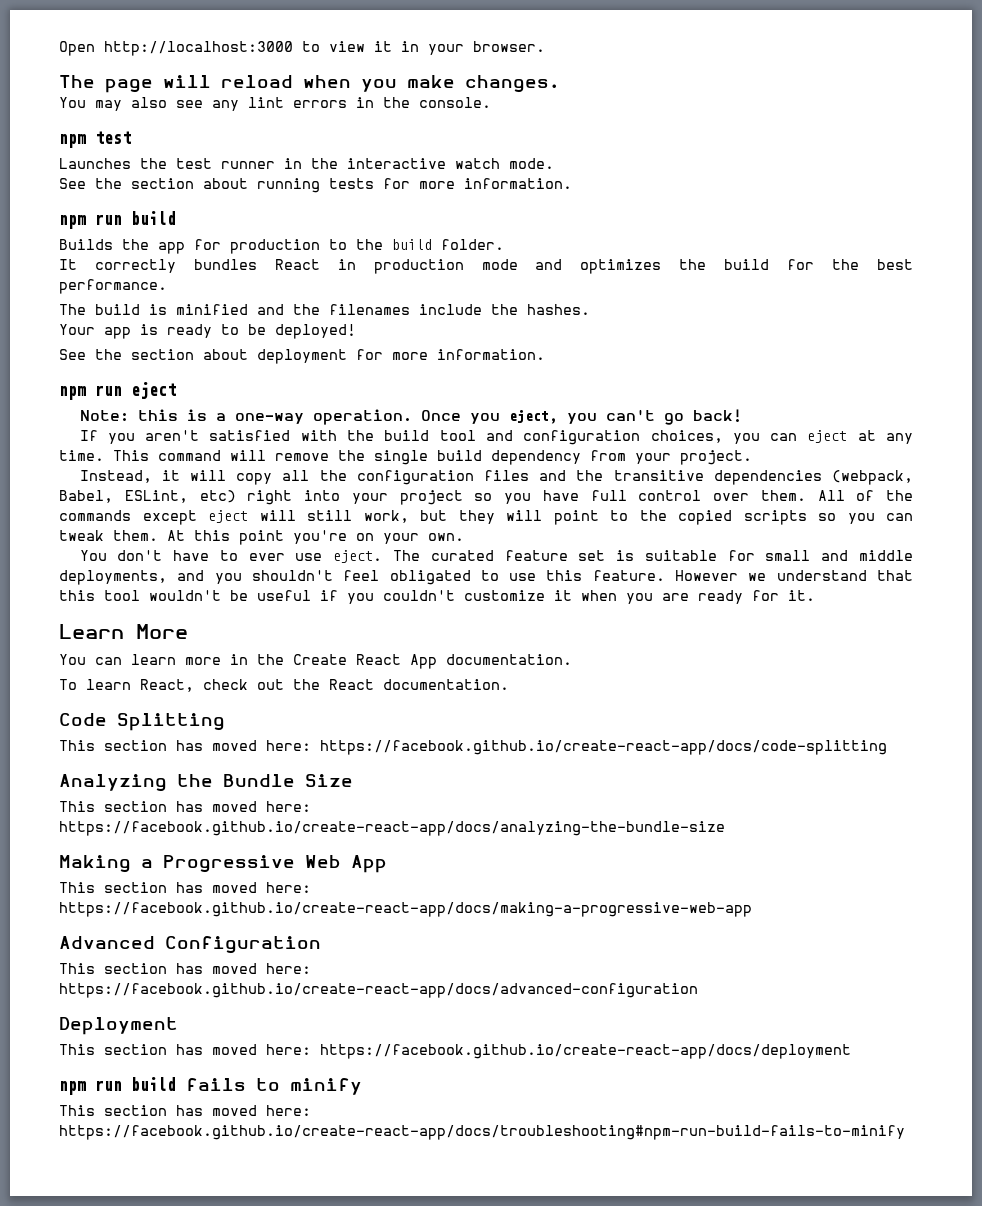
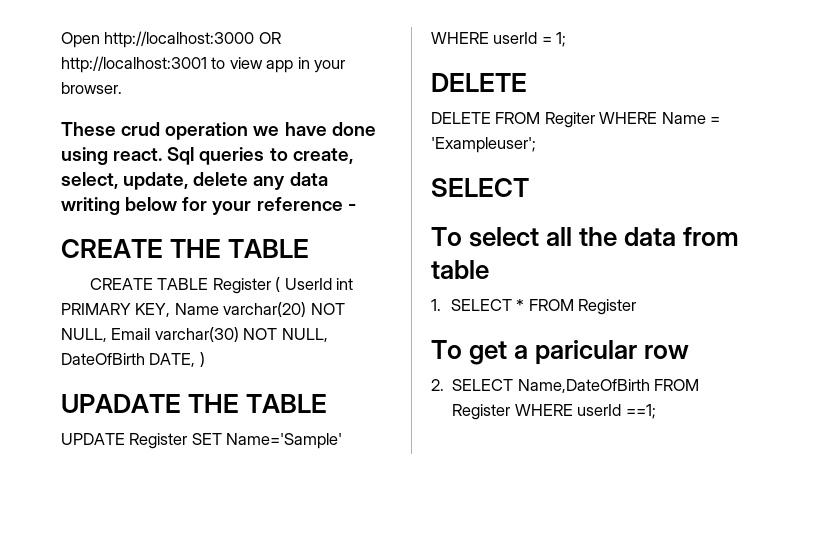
- Open http://localhost:3000 to view it in your browser.
+ Open http://localhost:3000 OR http://localhost:3001 to view app in your browser.
- The page will reload when you make changes.
- You may also see any lint errors in the console.
- npm test
- Launches the test runner in the interactive watch mode.
- See the section about running tests for more information.
- npm run build
- Builds the app for production to the build folder.
- It correctly bundles React in production mode and optimizes the build for the best performance.
- The build is minified and the filenames include the hashes.
- Your app is ready to be deployed!
- See the section about deployment for more information.
- npm run eject
- Note: this is a one-way operation. Once you eject, you can't go back!
- If you aren't satisfied with the build tool and configuration choices, you can eject at any time. This command will remove the single build dependency from your project.
- Instead, it will copy all the configuration files and the transitive dependencies (webpack, Babel, ESLint, etc) right into your project so you have full control over them. All of the commands except eject will still work, but they will point to the copied scripts so you can tweak them. At this point you're on your own.
- You don't have to ever use eject. The curated feature set is suitable for small and middle deployments, and you shouldn't feel obligated to use this feature. However we understand that this tool wouldn't be useful if you couldn't customize it when you are ready for it.
- Learn More
- You can learn more in the Create React App documentation.
- To learn React, check out the React documentation.
- Code Splitting
- This section has moved here: https://facebook.github.io/create-react-app/docs/code-splitting
- Analyzing the Bundle Size
- This section has moved here: https://facebook.github.io/create-react-app/docs/analyzing-the-bundle-size
- Making a Progressive Web App
- This section has moved here: https://facebook.github.io/create-react-app/docs/making-a-progressive-web-app
- Advanced Configuration
- This section has moved here: https://facebook.github.io/create-react-app/docs/advanced-configuration
- Deployment
- This section has moved here: https://facebook.github.io/create-react-app/docs/deployment
- npm run build fails to minify
- This section has moved here: https://facebook.github.io/create-react-app/docs/troubleshooting#npm-run-build-fails-to-minify
+ These crud operation we have done using react. Sql queries to create, select, update, delete any data writing below for your reference -
+ CREATE THE TABLE
+ CREATE TABLE Register ( UserId int PRIMARY KEY, Name varchar(20) NOT NULL, Email varchar(30) NOT NULL, DateOfBirth DATE, )
+ UPADATE THE TABLE
+ UPDATE Register SET Name='Sample' WHERE userId = 1;
+ DELETE
+ DELETE FROM Regiter WHERE Name = 'Exampleuser';
+ SELECT
+ To select all the data from table
+ 1. SELECT * FROM Register
+ To get a paricular row
+ 2. SELECT Name,DateOfBirth FROM Register WHERE userId ==1;

